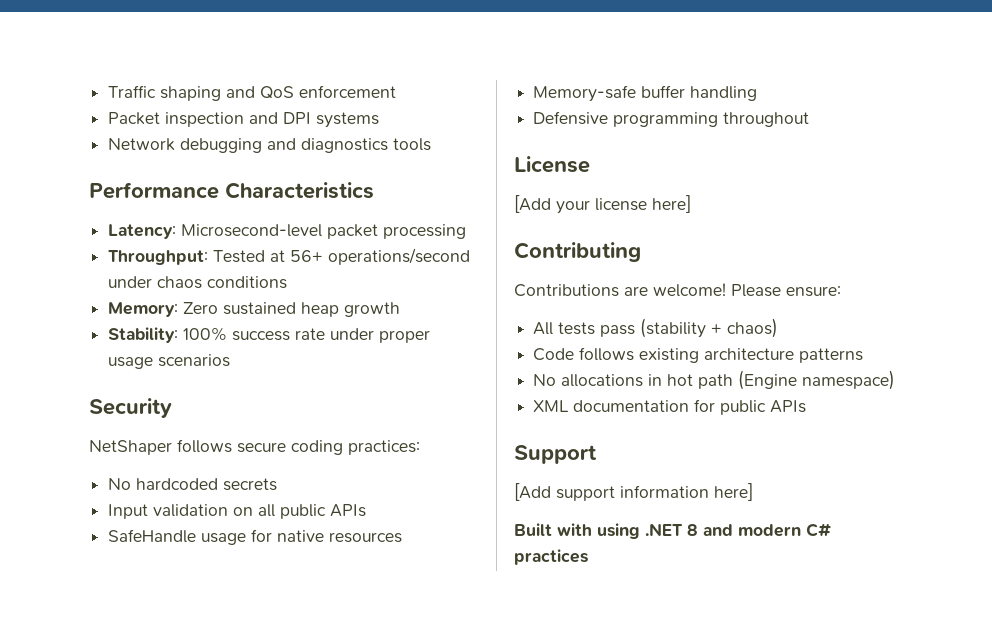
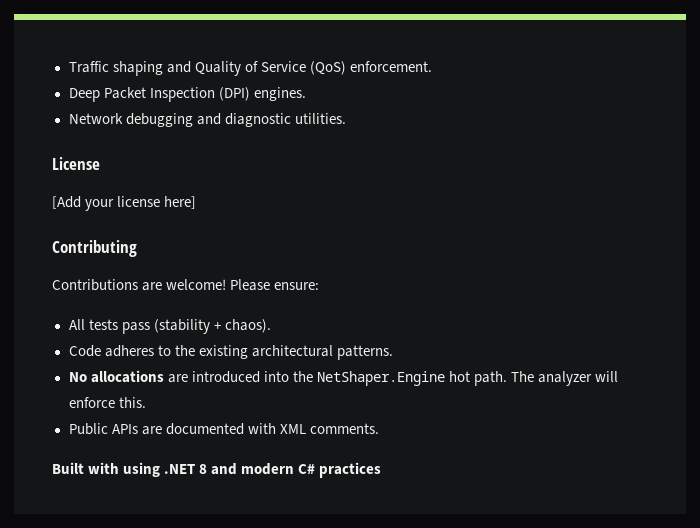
- Traffic shaping and QoS enforcement
- Packet inspection and DPI systems
- Network debugging and diagnostics tools
- Performance Characteristics
- Latency: Microsecond-level packet processing
- Throughput: Tested at 56+ operations/second under chaos conditions
- Memory: Zero sustained heap growth
- Stability: 100% success rate under proper usage scenarios
- Security
- NetShaper follows secure coding practices:
- No hardcoded secrets
- Input validation on all public APIs
- SafeHandle usage for native resources
- Memory-safe buffer handling
- Defensive programming throughout
+ Traffic shaping and Quality of Service (QoS) enforcement.
+ Deep Packet Inspection (DPI) engines.
+ Network debugging and diagnostic utilities.
- All tests pass (stability + chaos)
+ All tests pass (stability + chaos).
- Code follows existing architecture patterns
- No allocations in hot path (Engine namespace)
- XML documentation for public APIs
- Support
- [Add support information here]
+ Code adheres to the existing architectural patterns.
+ No allocations are introduced into the NetShaper.Engine hot path. The analyzer will enforce this.
+ Public APIs are documented with XML comments.

